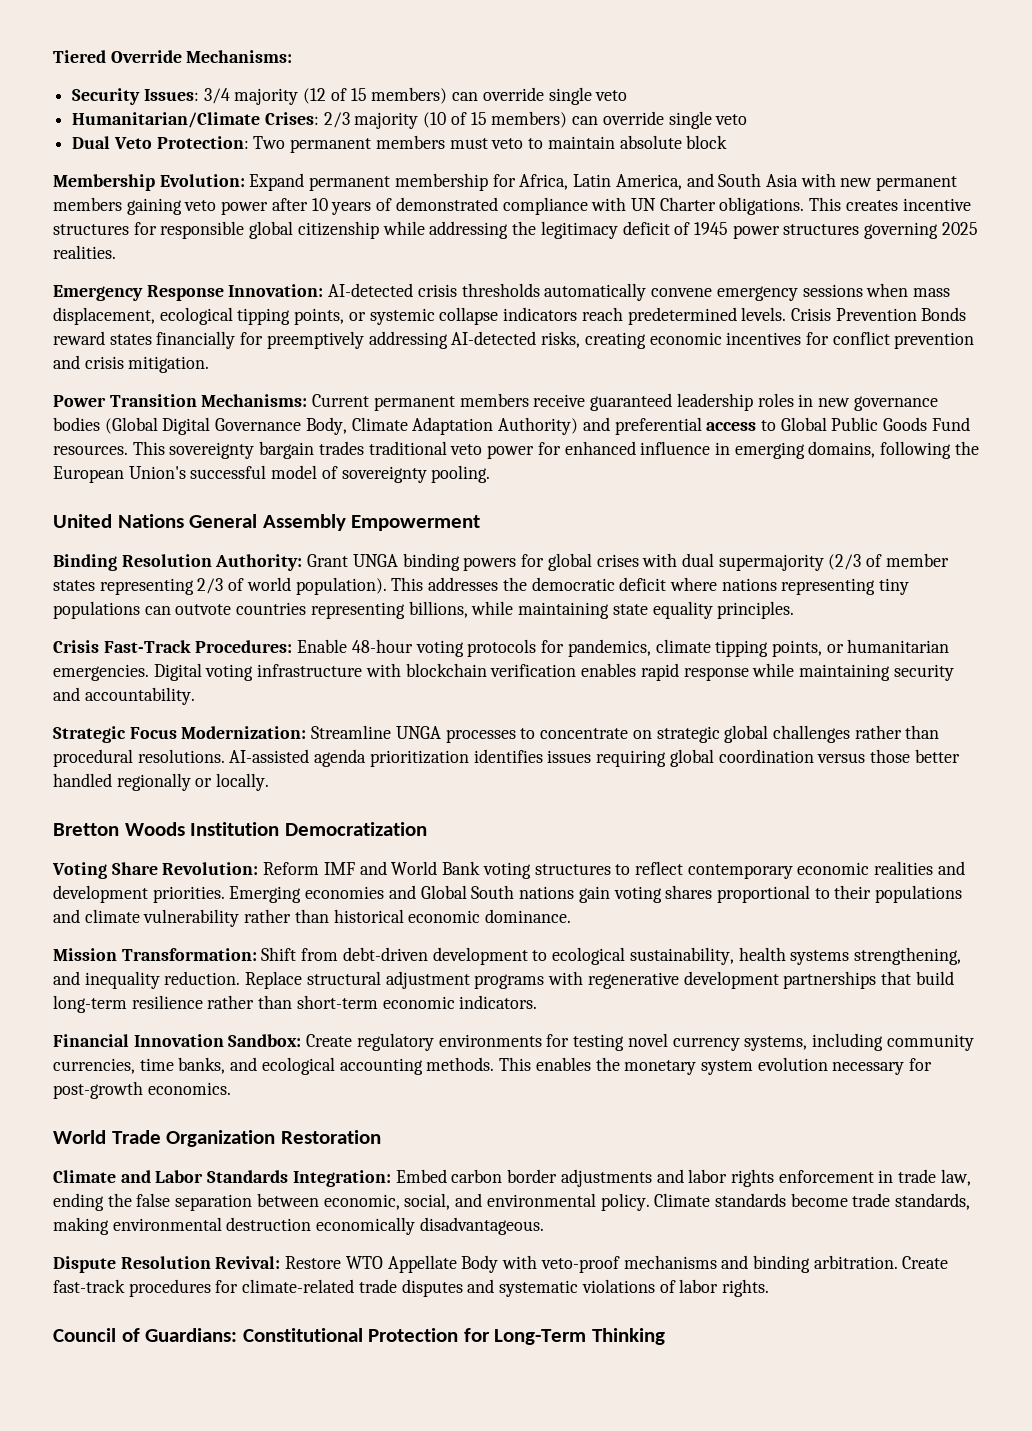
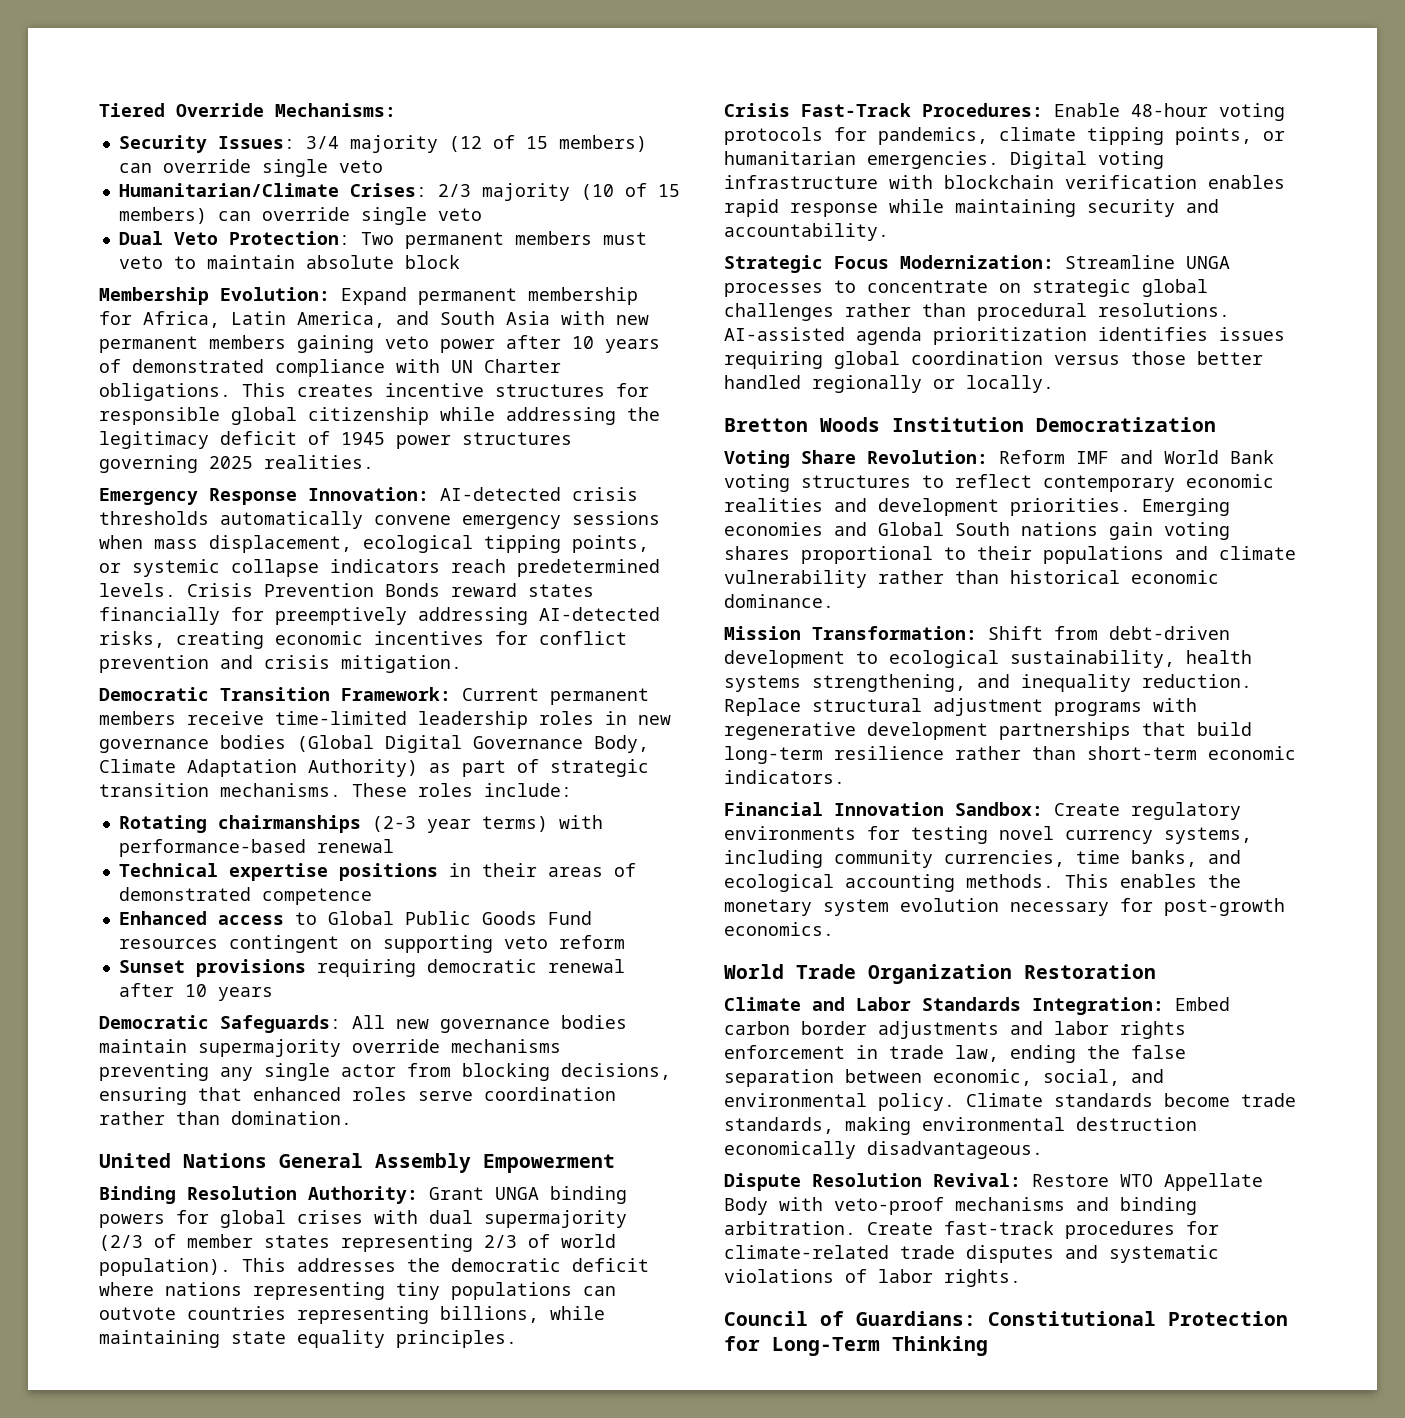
- Power Transition Mechanisms: Current permanent members receive guaranteed leadership roles in new governance bodies (Global Digital Governance Body, Climate Adaptation Authority) and preferential access to Global Public Goods Fund resources. This sovereignty bargain trades traditional veto power for enhanced influence in emerging domains, following the European Union's successful model of sovereignty pooling.
+ Democratic Transition Framework: Current permanent members receive time-limited leadership roles in new governance bodies (Global Digital Governance Body, Climate Adaptation Authority) as part of strategic transition mechanisms. These roles include:
+ Rotating chairmanships (2-3 year terms) with performance-based renewal
+ Technical expertise positions in their areas of demonstrated competence
+ Enhanced access to Global Public Goods Fund resources contingent on supporting veto reform
+ Sunset provisions requiring democratic renewal after 10 years
+ Democratic Safeguards: All new governance bodies maintain supermajority override mechanisms preventing any single actor from blocking decisions, ensuring that enhanced roles serve coordination rather than domination.

